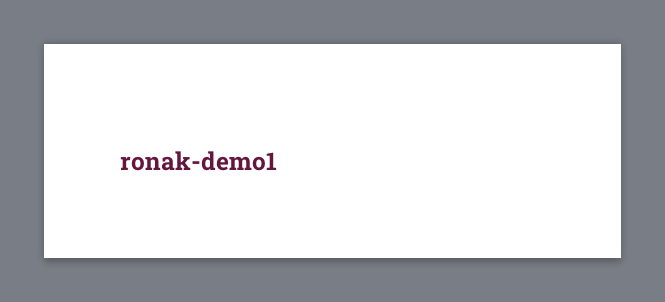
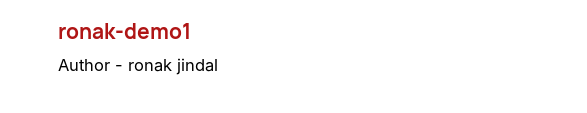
+ Author - ronak jindal

